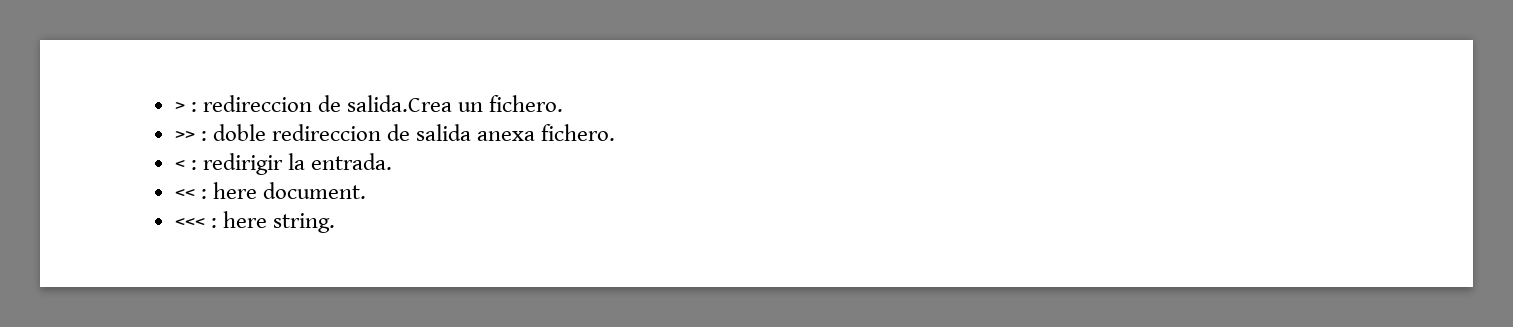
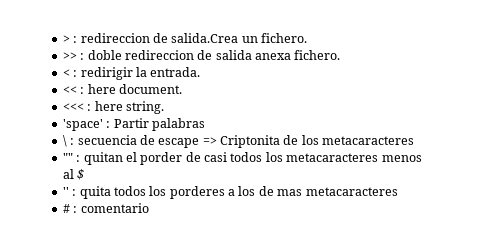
+ 'space' : Partir palabras
+ \ : secuencia de escape => Criptonita de los metacaracteres
+ "" : quitan el porder de casi todos los metacaracteres menos al $
+ '' : quita todos los porderes a los de mas metacaracteres
+ # : comentario

